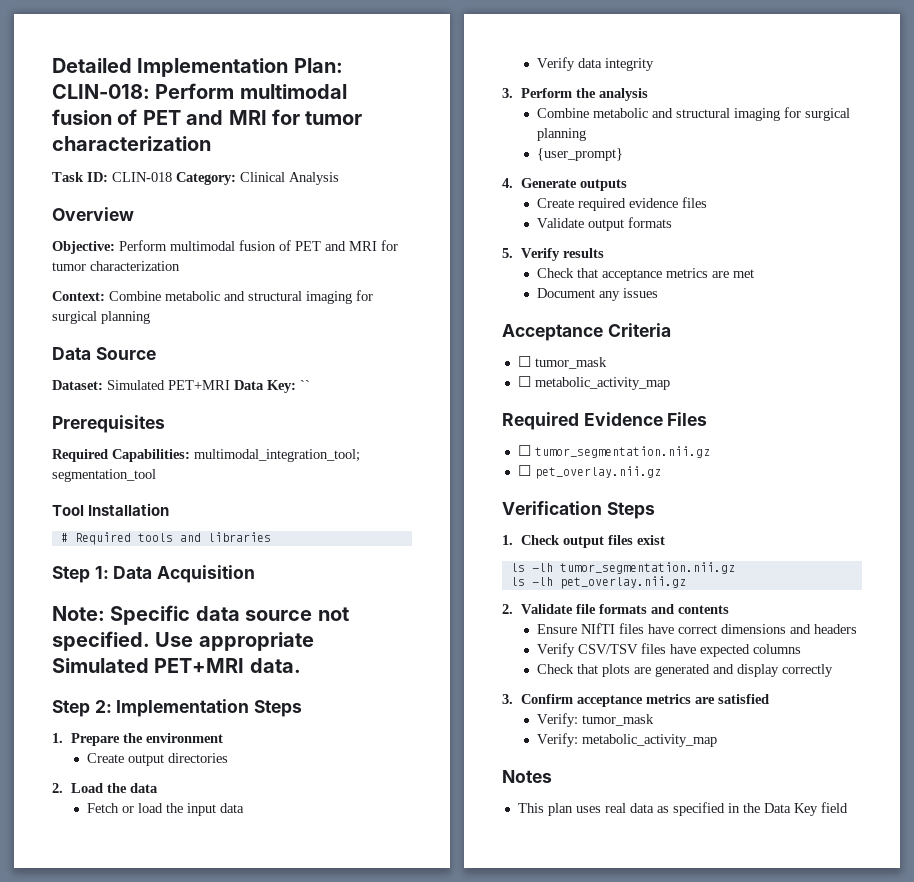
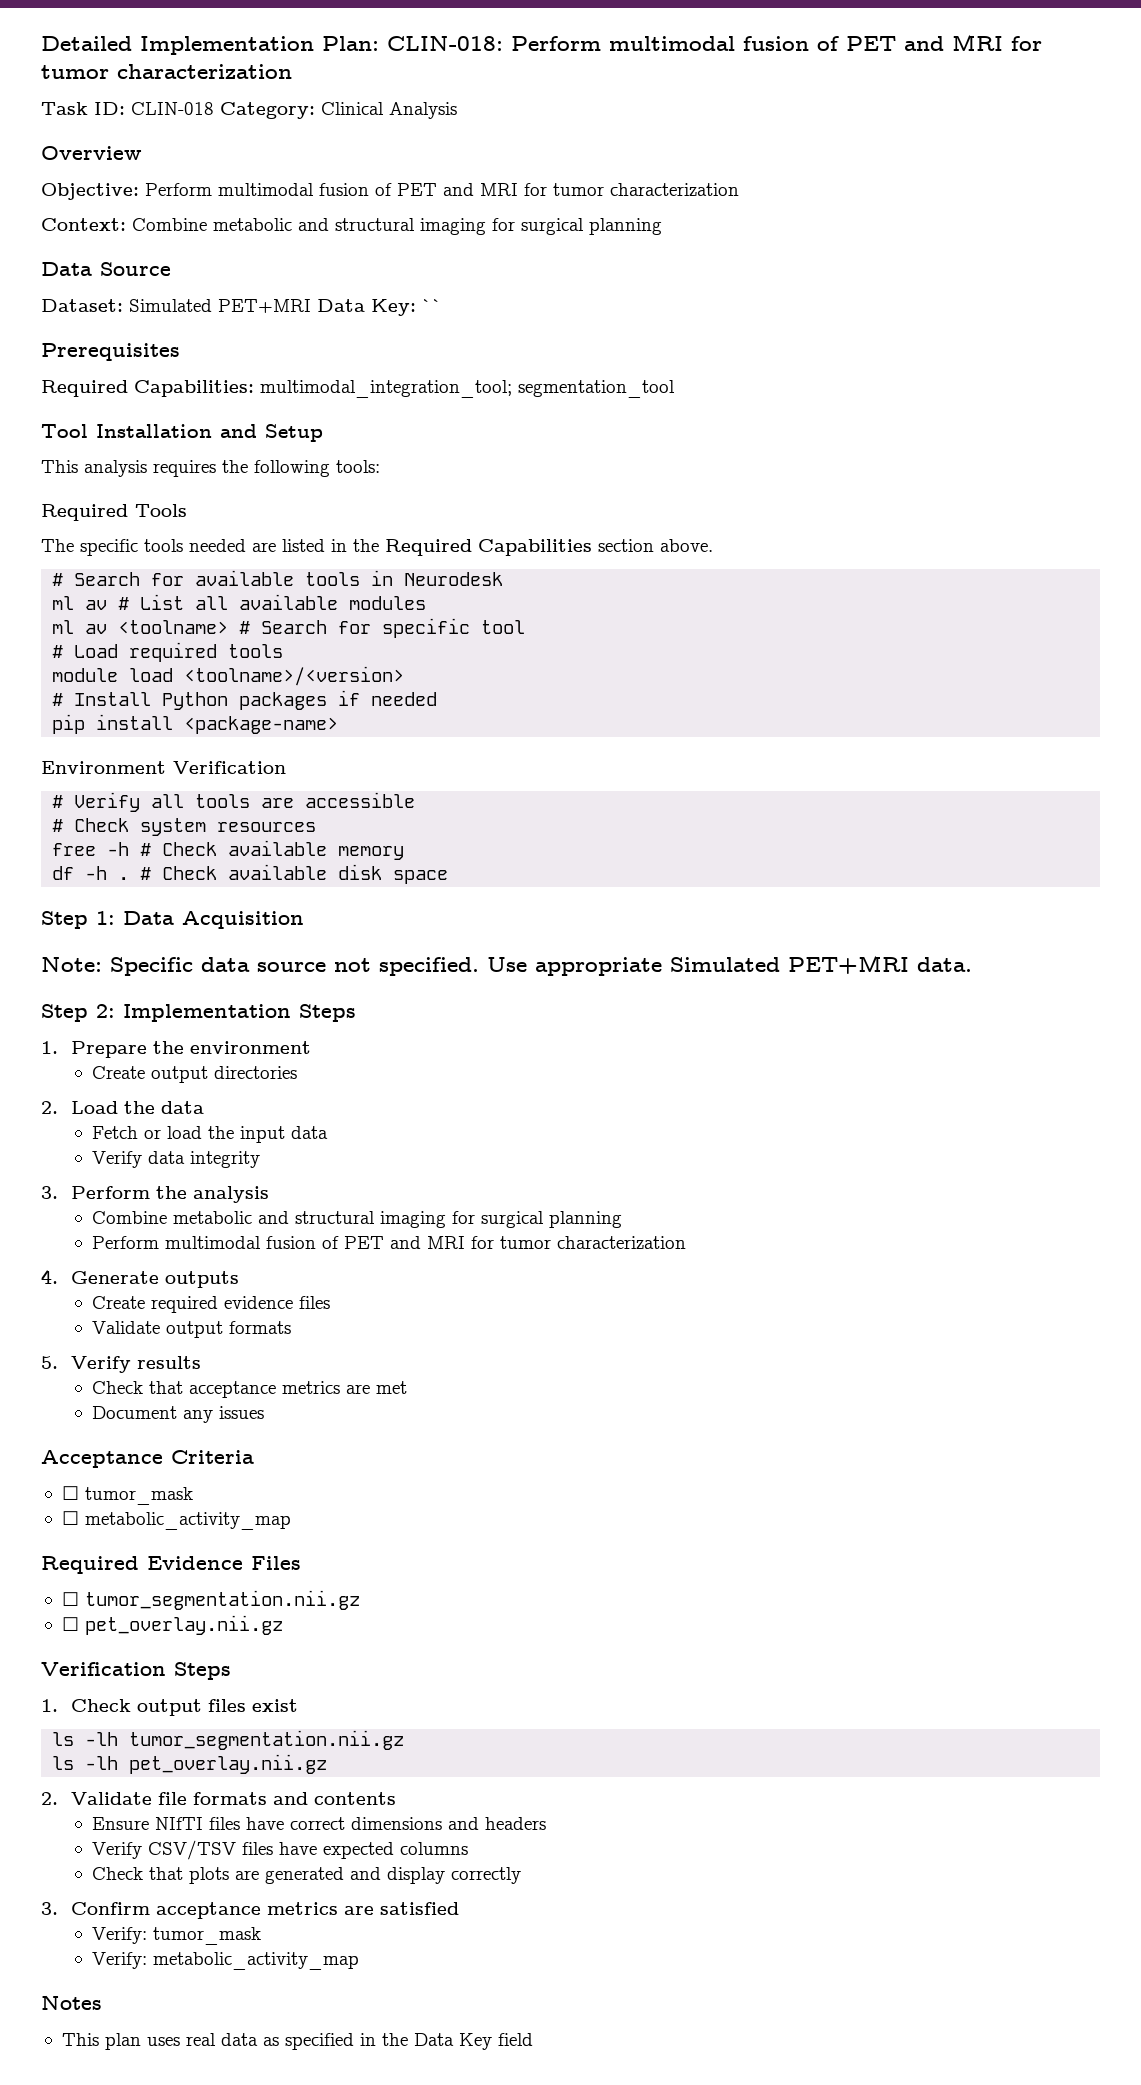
- Tool Installation
- # Required tools and libraries
+ Tool Installation and Setup
+ This analysis requires the following tools:
+ Required Tools
+ The specific tools needed are listed in the Required Capabilities section above.
+ # Search for available tools in Neurodesk
+ ml av # List all available modules
+ ml av <toolname> # Search for specific tool
+ # Load required tools
+ module load <toolname>/<version>
+ # Install Python packages if needed
+ pip install <package-name>
+ Environment Verification
+ # Verify all tools are accessible
+ # Check system resources
+ free -h # Check available memory
+ df -h . # Check available disk space
  3. Perform the analysis
  Combine metabolic and structural imaging for surgical planning
- {user_prompt}
+ Perform multimodal fusion of PET and MRI for tumor characterization

